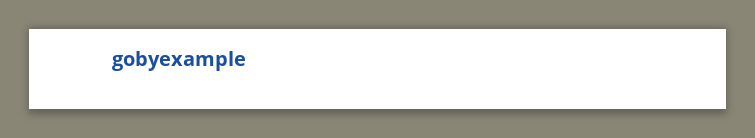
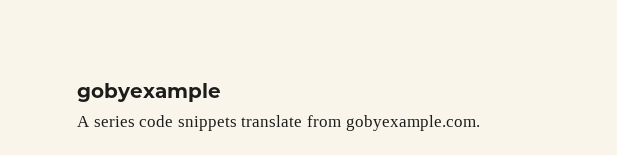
+ A series code snippets translate from gobyexample.com.

